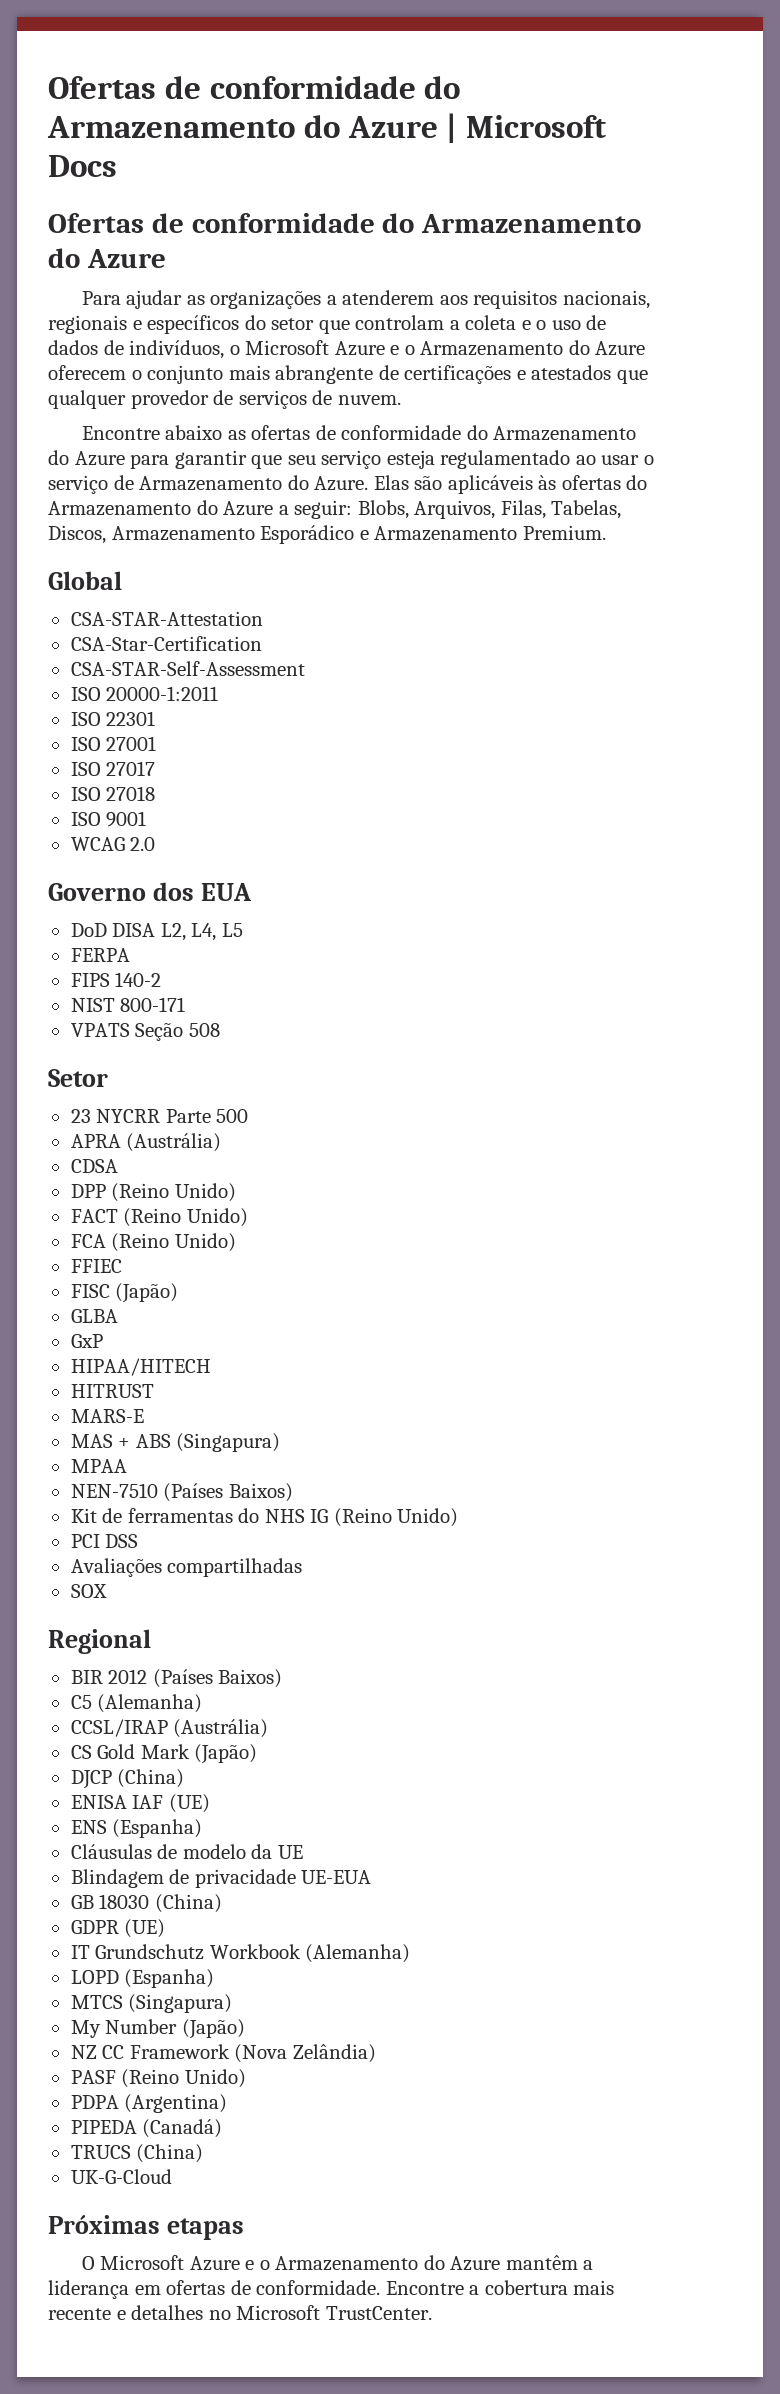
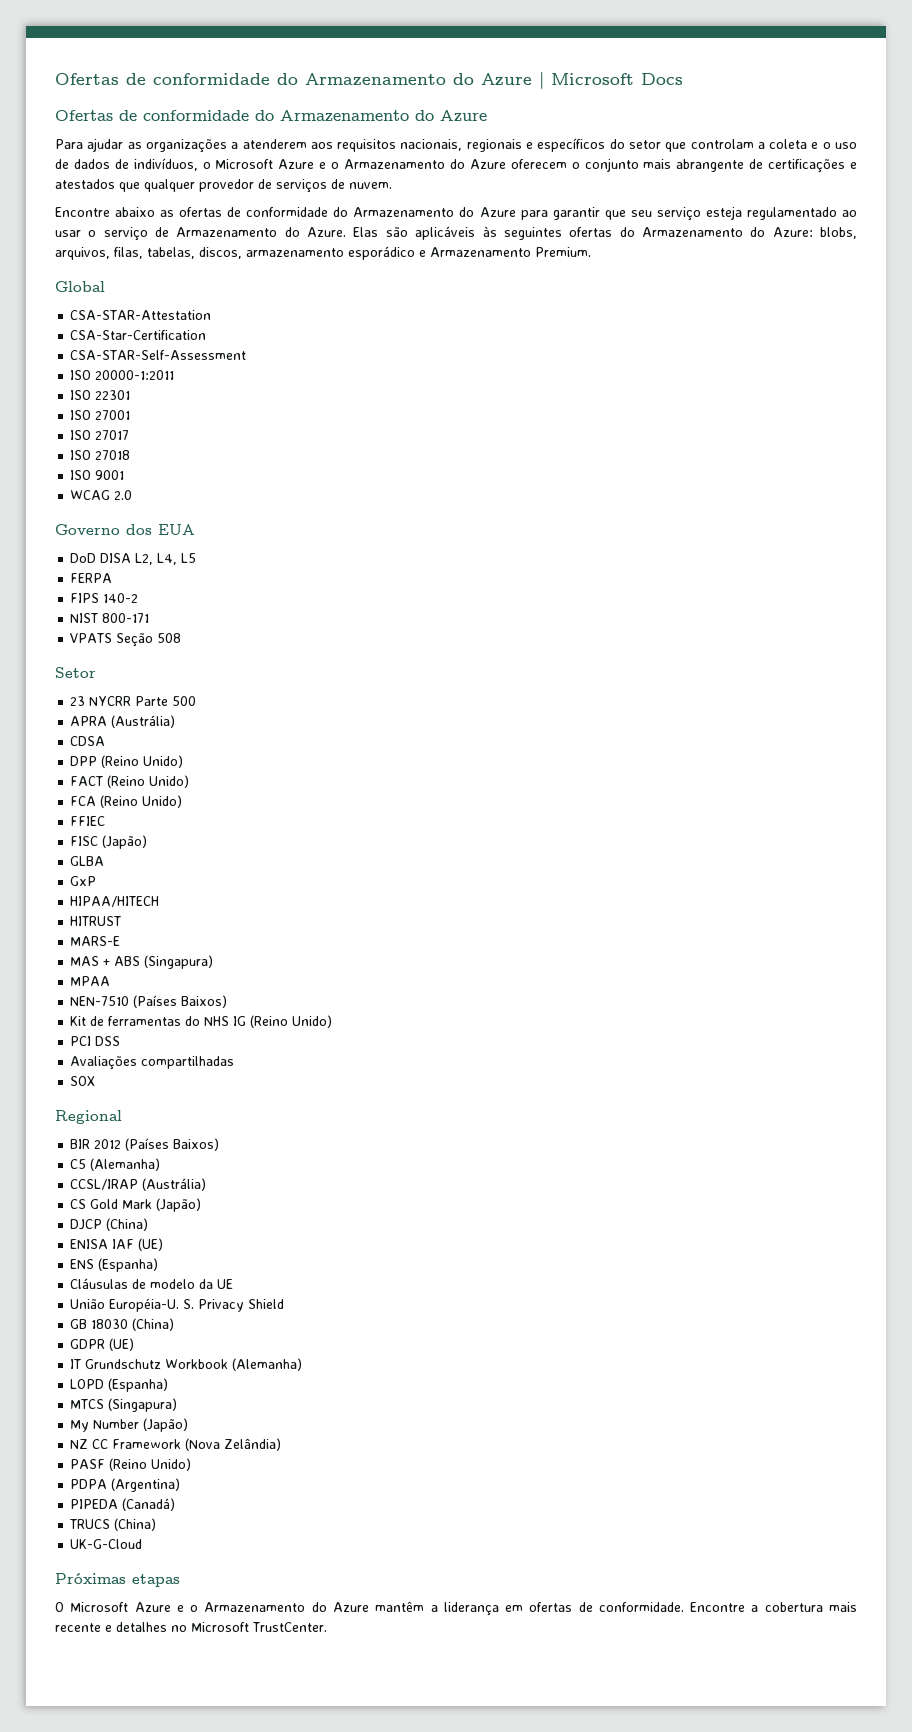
- Elas são aplicáveis às ofertas do Armazenamento do Azure a seguir: Blobs, Arquivos, Filas, Tabelas, Discos, Armazenamento Esporádico e Armazenamento Premium.
+ Elas são aplicáveis às seguintes ofertas do Armazenamento do Azure: blobs, arquivos, filas, tabelas, discos, armazenamento esporádico e Armazenamento Premium.
- Blindagem de privacidade UE-EUA
+ União Européia-U. S. Privacy Shield

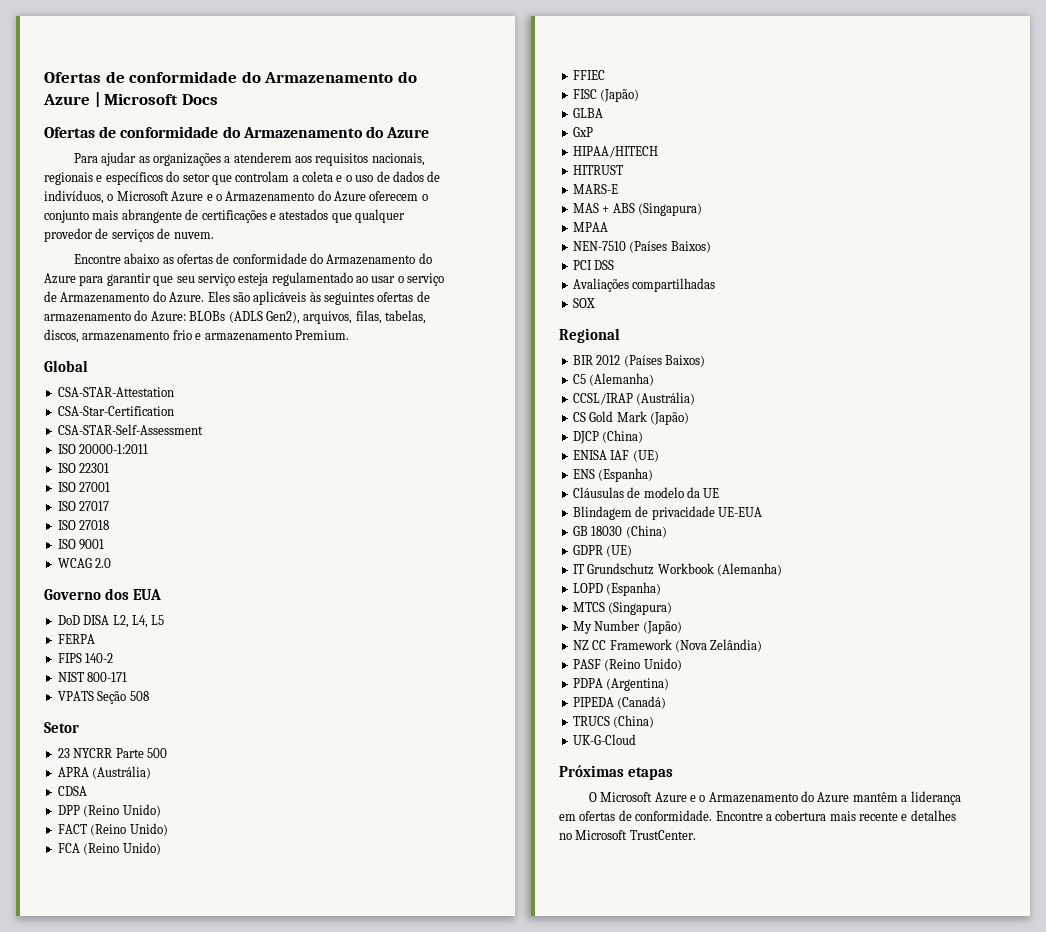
- Elas são aplicáveis às seguintes ofertas do Armazenamento do Azure: blobs, arquivos, filas, tabelas, discos, armazenamento esporádico e Armazenamento Premium.
+ Eles são aplicáveis às seguintes ofertas de armazenamento do Azure: BLOBs (ADLS Gen2), arquivos, filas, tabelas, discos, armazenamento frio e armazenamento Premium.
- Kit de ferramentas do NHS IG (Reino Unido)
- União Européia-U. S. Privacy Shield
+ Blindagem de privacidade UE-EUA

